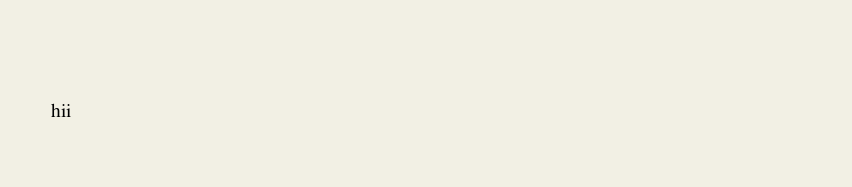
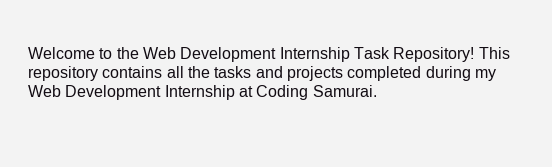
- hii
+ Welcome to the Web Development Internship Task Repository! This repository contains all the tasks and projects completed during my Web Development Internship at Coding Samurai.

